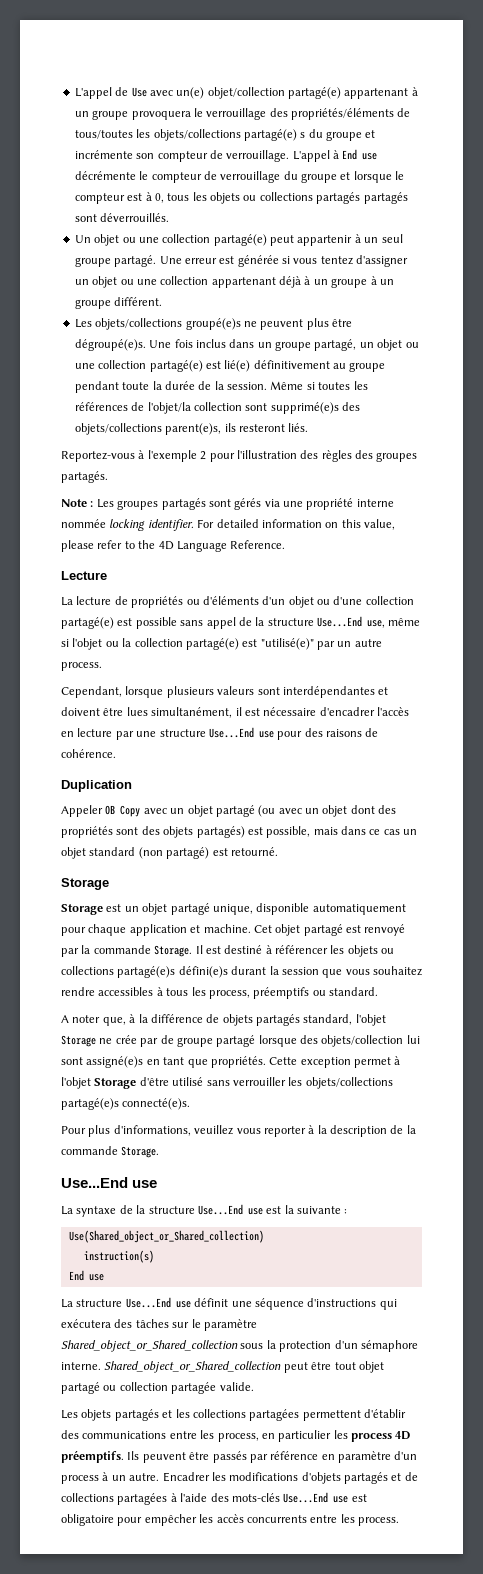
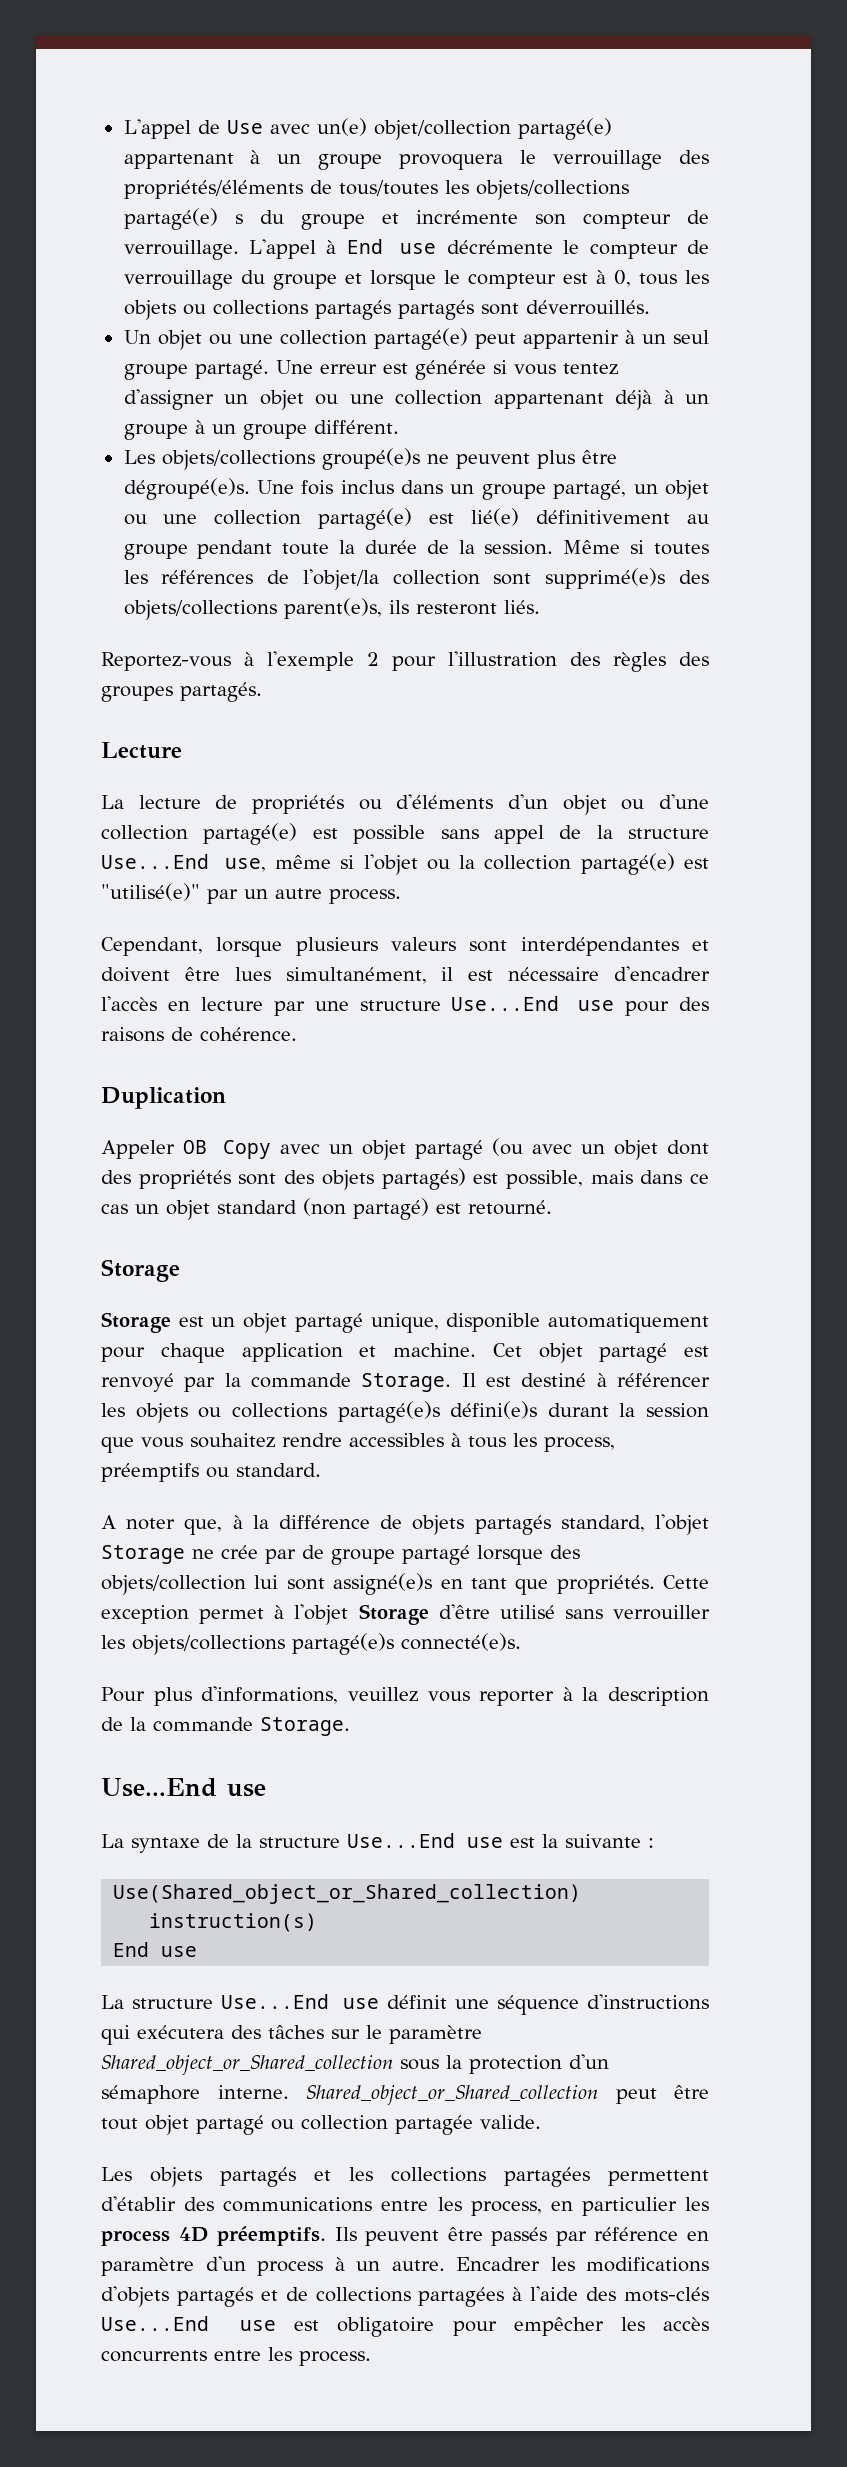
- Note : Les groupes partagés sont gérés via une propriété interne nommée locking identifier. For detailed information on this value, please refer to the 4D Language Reference.

